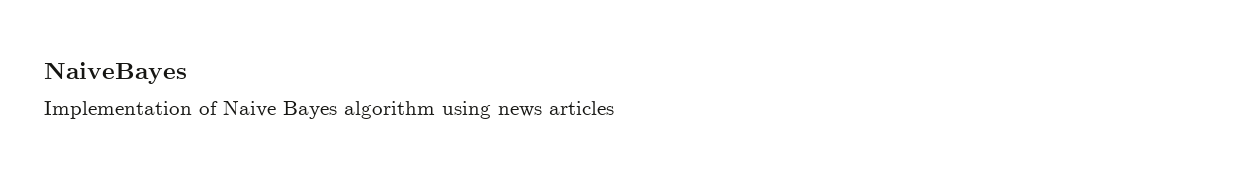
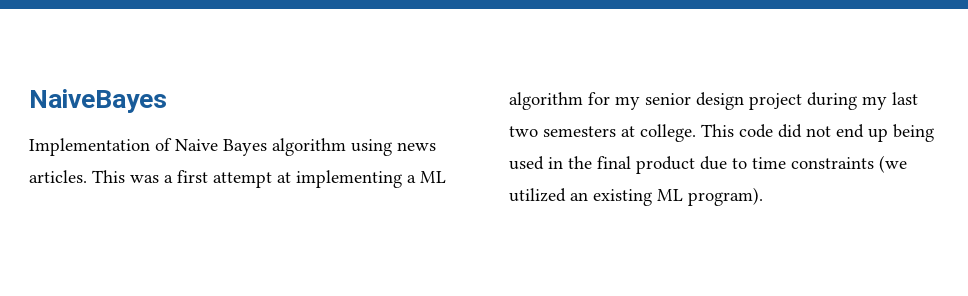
- Implementation of Naive Bayes algorithm using news articles
+ Implementation of Naive Bayes algorithm using news articles. This was a first attempt at implementing a ML algorithm for my senior design project during my last two semesters at college. This code did not end up being used in the final product due to time constraints (we utilized an existing ML program).

